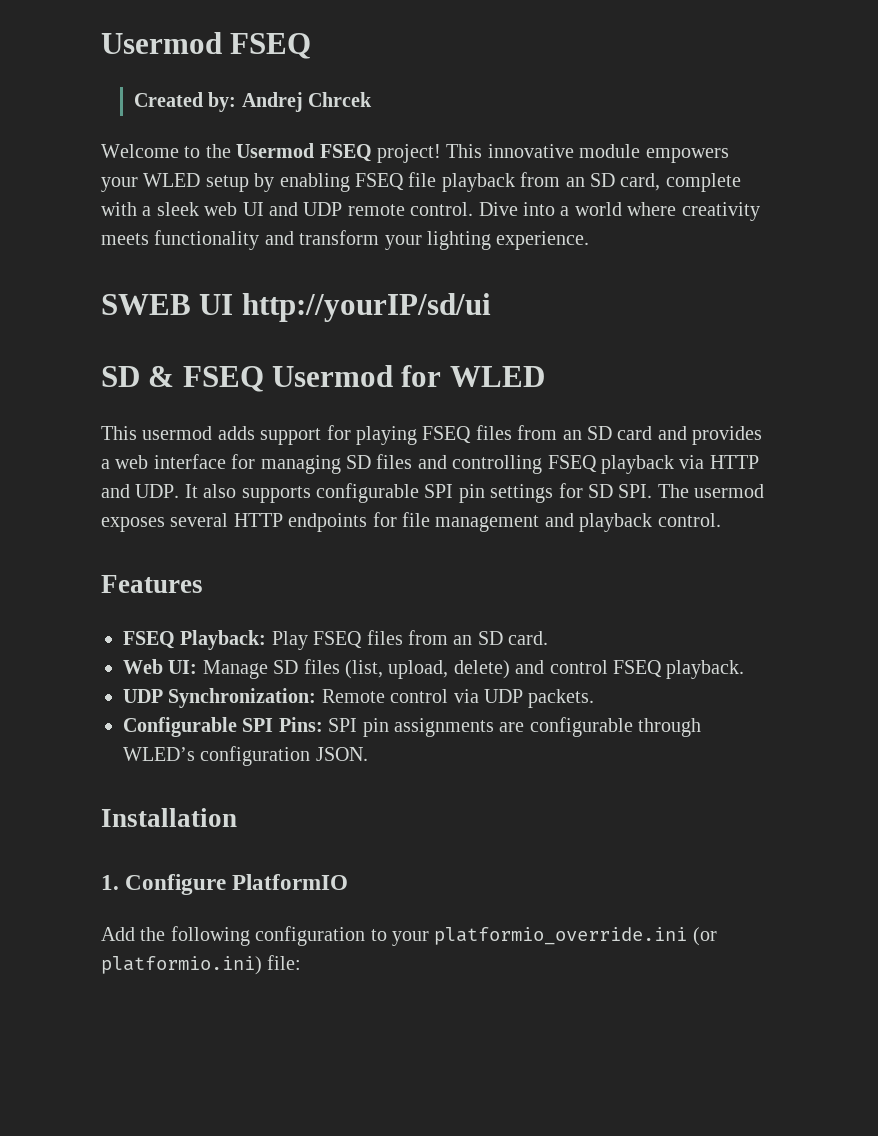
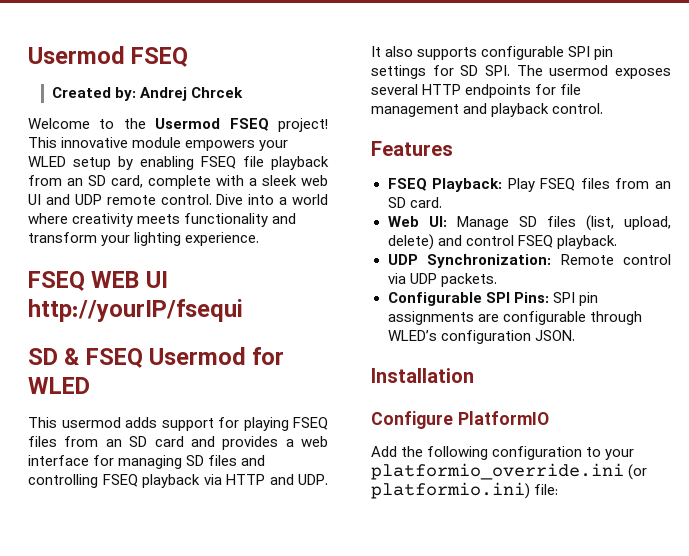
- SWEB UI http://yourIP/sd/ui
+ FSEQ WEB UI http://yourIP/fsequi
- 1. Configure PlatformIO
+ Configure PlatformIO

